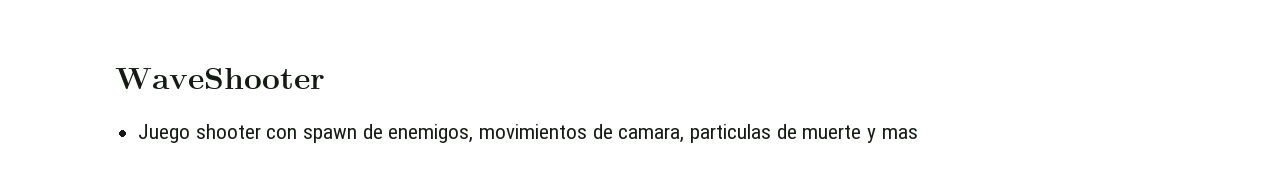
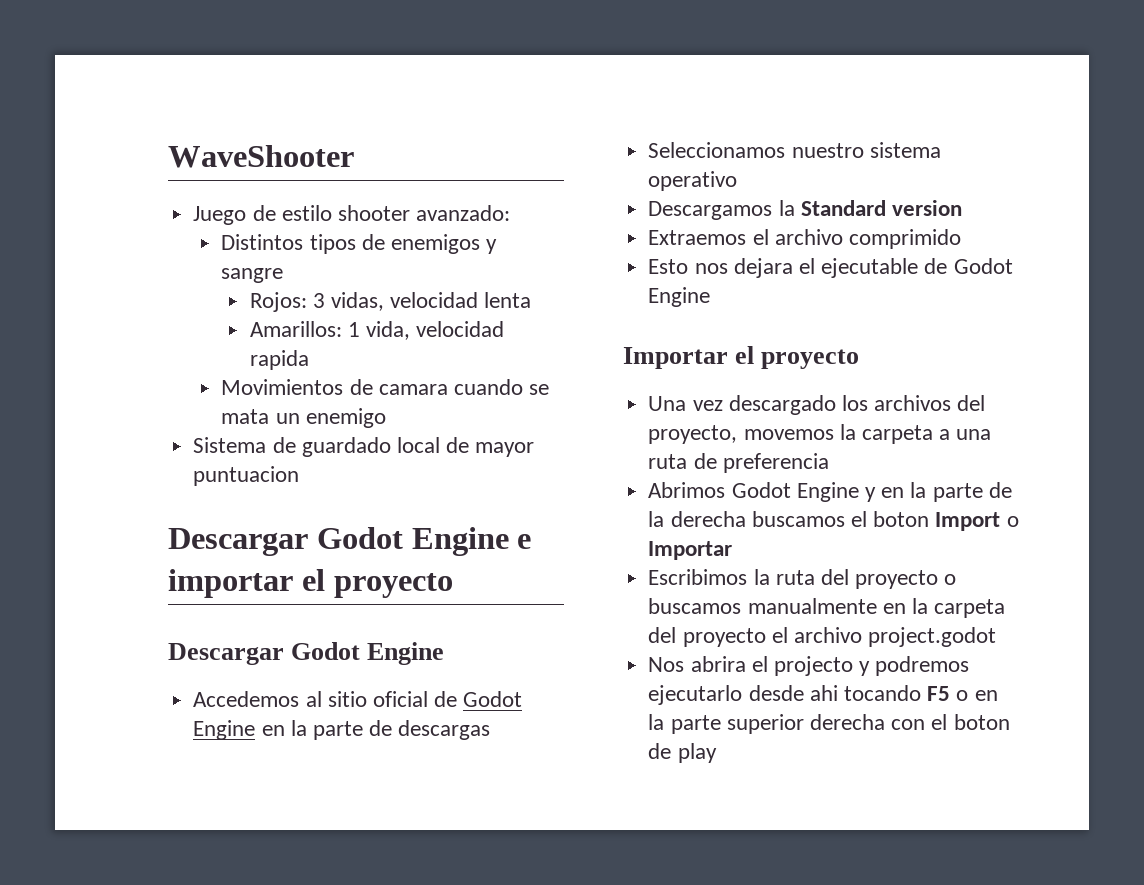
- Juego shooter con spawn de enemigos, movimientos de camara, particulas de muerte y mas
+ Juego de estilo shooter avanzado:
+ Distintos tipos de enemigos y sangre
+ Rojos: 3 vidas, velocidad lenta
+ Amarillos: 1 vida, velocidad rapida
+ Movimientos de camara cuando se mata un enemigo
+ Sistema de guardado local de mayor puntuacion
+ Descargar Godot Engine e importar el proyecto
+ Descargar Godot Engine
+ Accedemos al sitio oficial de Godot Engine en la parte de descargas
+ Seleccionamos nuestro sistema operativo
+ Descargamos la Standard version
+ Extraemos el archivo comprimido
+ Esto nos dejara el ejecutable de Godot Engine
+ Importar el proyecto
+ Una vez descargado los archivos del proyecto, movemos la carpeta a una ruta de preferencia
+ Abrimos Godot Engine y en la parte de la derecha buscamos el boton Import o Importar
+ Escribimos la ruta del proyecto o buscamos manualmente en la carpeta del proyecto el archivo project.godot
+ Nos abrira el projecto y podremos ejecutarlo desde ahi tocando F5 o en la parte superior derecha con el boton de play

